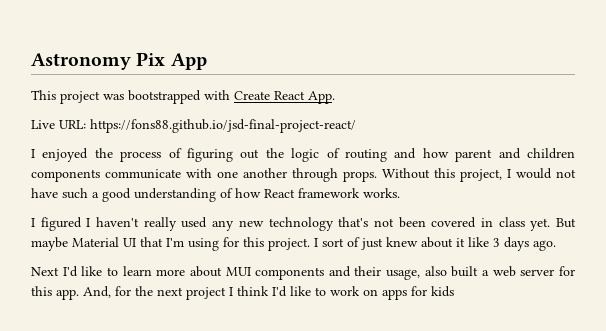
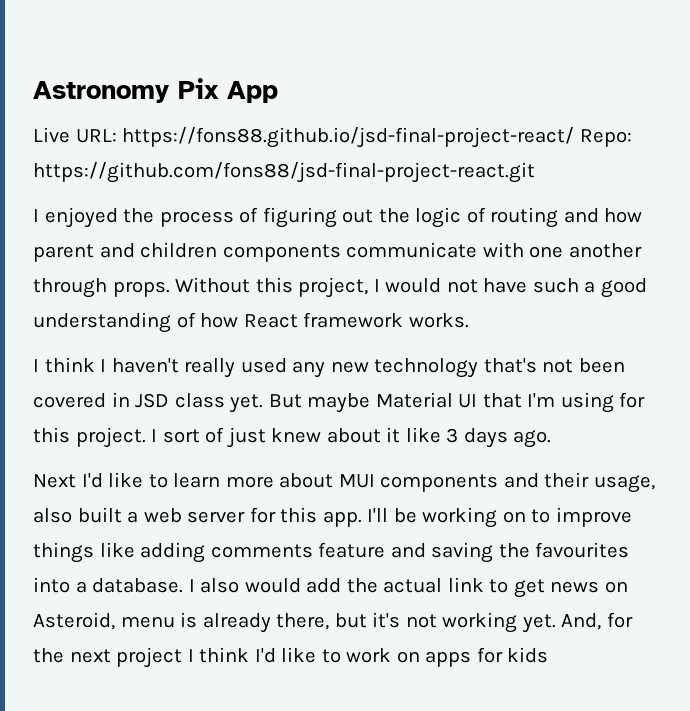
- This project was bootstrapped with Create React App.
- Live URL: https://fons88.github.io/jsd-final-project-react/
+ Live URL: https://fons88.github.io/jsd-final-project-react/ Repo: https://github.com/fons88/jsd-final-project-react.git
- I figured I haven't really used any new technology that's not been covered in class yet.
+ I think I haven't really used any new technology that's not been covered in JSD class yet.
+ I'll be working on to improve things like adding comments feature and saving the favourites into a database. I also would add the actual link to get news on Asteroid, menu is already there, but it's not working yet.

